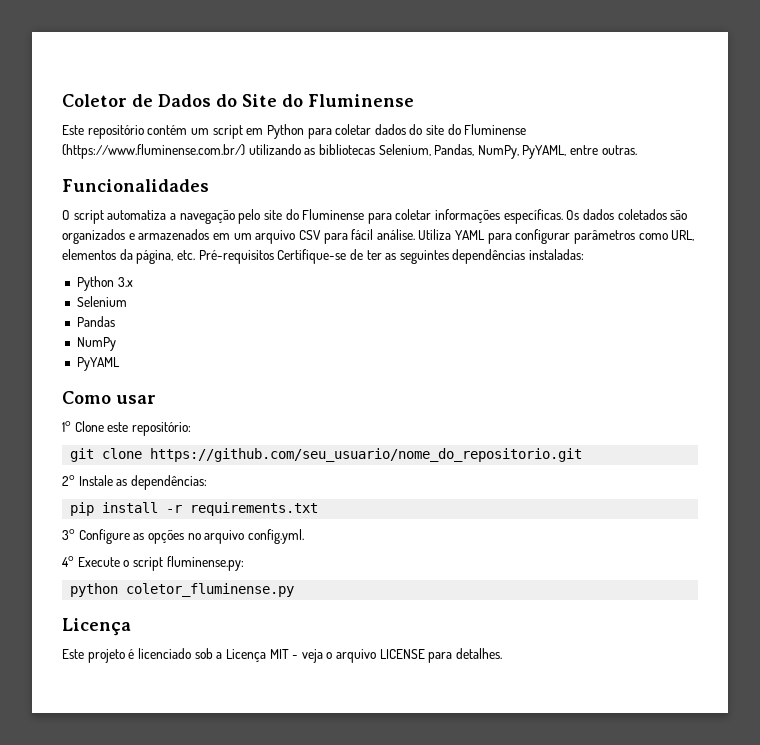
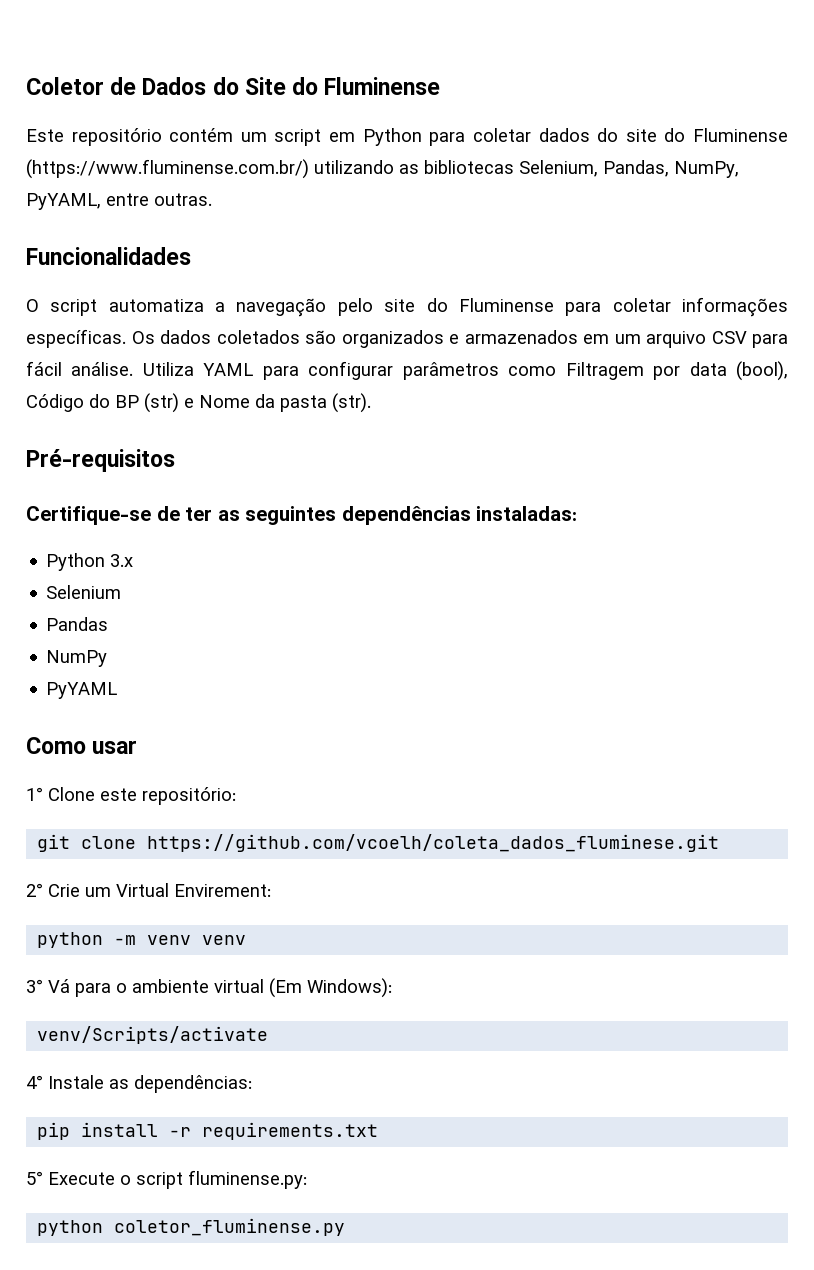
- Utiliza YAML para configurar parâmetros como URL, elementos da página, etc. Pré-requisitos Certifique-se de ter as seguintes dependências instaladas:
+ Utiliza YAML para configurar parâmetros como Filtragem por data (bool), Código do BP (str) e Nome da pasta (str).
+ Pré-requisitos
+ Certifique-se de ter as seguintes dependências instaladas:
- git clone https://github.com/seu_usuario/nome_do_repositorio.git
+ git clone https://github.com/vcoelh/coleta_dados_fluminese.git
- 2° Instale as dependências:
+ 2° Crie um Virtual Envirement:
+ python -m venv venv
+ 3° Vá para o ambiente virtual (Em Windows):
+ venv/Scripts/activate
+ 4° Instale as dependências:
- 3° Configure as opções no arquivo config.yml.
- 4° Execute o script fluminense.py:
+ 5° Execute o script fluminense.py:
  python coletor_fluminense.py
- Licença
- Este projeto é licenciado sob a Licença MIT - veja o arquivo LICENSE para detalhes.

